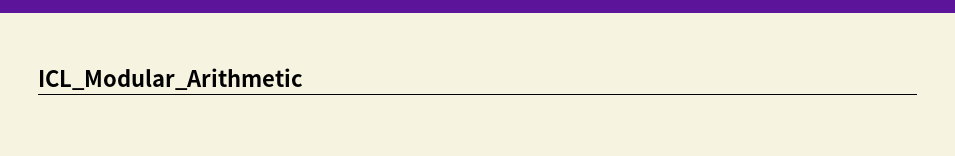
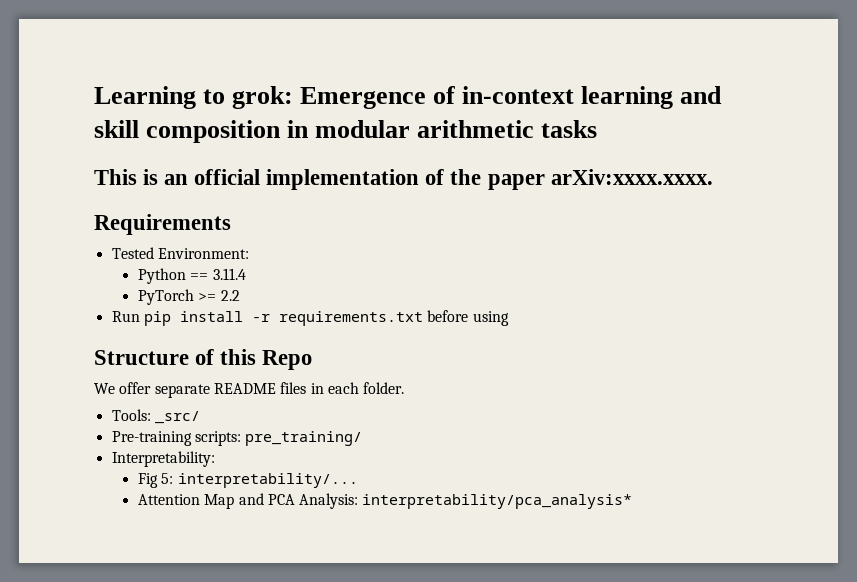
- ICL_Modular_Arithmetic
+ Learning to grok: Emergence of in-context learning and skill composition in modular arithmetic tasks
+ This is an official implementation of the paper arXiv:xxxx.xxxx.
+ Requirements
+ Tested Environment:
+ Python == 3.11.4
+ PyTorch >= 2.2
+ Run pip install -r requirements.txt before using
+ Structure of this Repo
+ We offer separate README files in each folder.
+ Tools: _src/
+ Pre-training scripts: pre_training/
+ Interpretability:
+ Fig 5: interpretability/...
+ Attention Map and PCA Analysis: interpretability/pca_analysis*

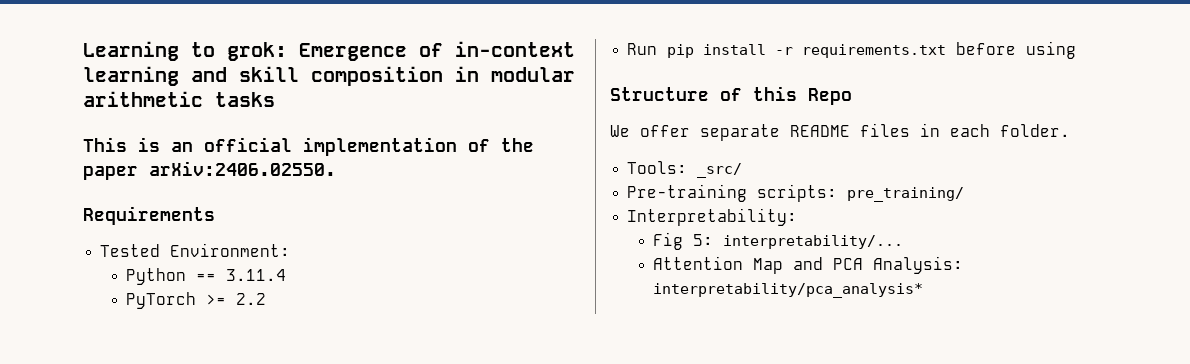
- This is an official implementation of the paper arXiv:xxxx.xxxx.
+ This is an official implementation of the paper arXiv:2406.02550.

